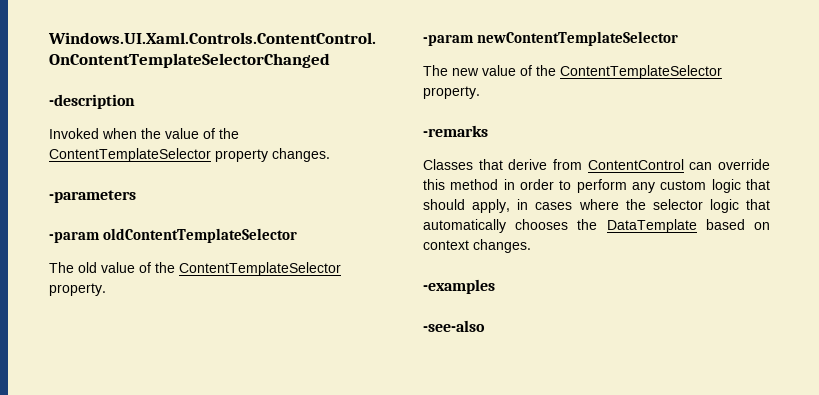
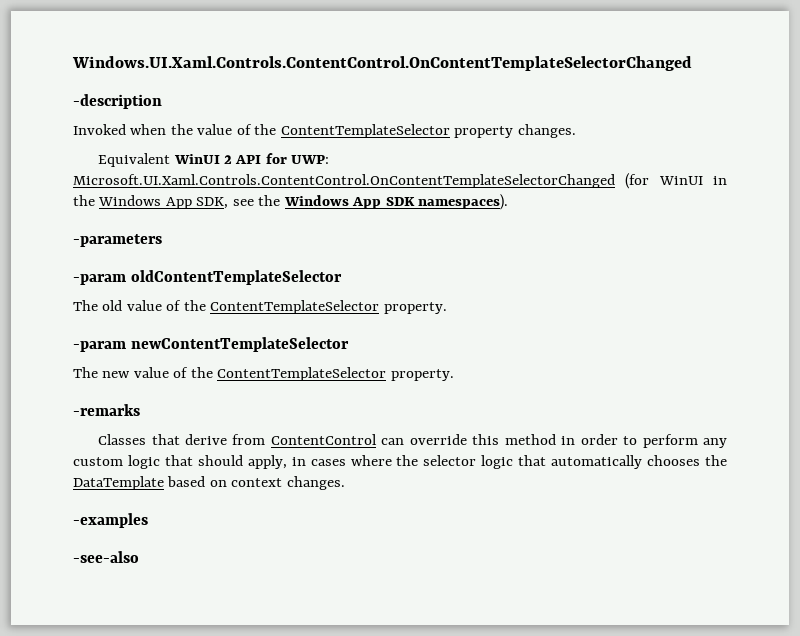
+ Equivalent WinUI 2 API for UWP: Microsoft.UI.Xaml.Controls.ContentControl.OnContentTemplateSelectorChanged (for WinUI in the Windows App SDK, see the Windows App SDK namespaces).

